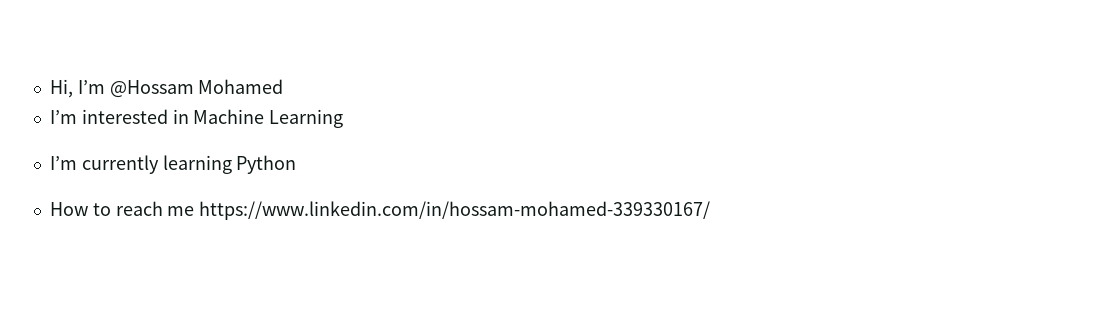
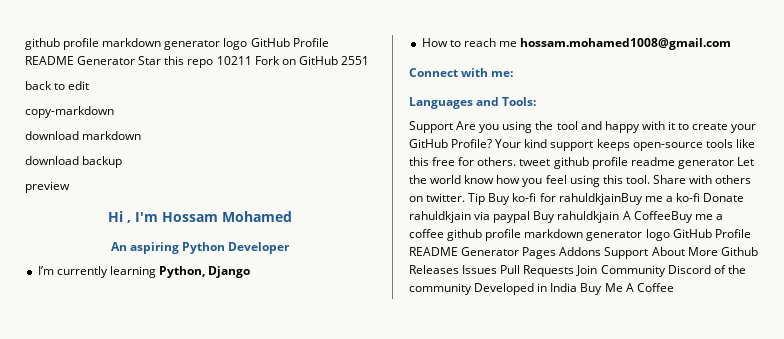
- Hi, I’m @Hossam Mohamed
- I’m interested in Machine Learning
+ github profile markdown generator logo GitHub Profile README Generator Star this repo 10211 Fork on GitHub 2551
+ back to edit
+ copy-markdown
+ download markdown
+ download backup
+ preview
+ Hi , I'm Hossam Mohamed
+ An aspiring Python Developer
- I’m currently learning Python
+ I’m currently learning Python, Django
- How to reach me https://www.linkedin.com/in/hossam-mohamed-339330167/
+ How to reach me hossam.mohamed1008@gmail.com
+ Connect with me:
+ Languages and Tools:
+ Support Are you using the tool and happy with it to create your GitHub Profile? Your kind support keeps open-source tools like this free for others. tweet github profile readme generator Let the world know how you feel using this tool. Share with others on twitter. Tip Buy ko-fi for rahuldkjainBuy me a ko-fi Donate rahuldkjain via paypal Buy rahuldkjain A CoffeeBuy me a coffee github profile markdown generator logo GitHub Profile README Generator Pages Addons Support About More Github Releases Issues Pull Requests Join Community Discord of the community Developed in India Buy Me A Coffee

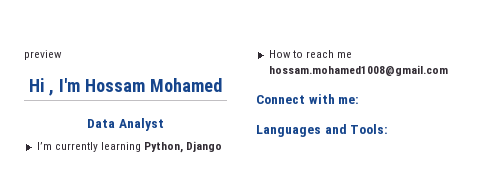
- github profile markdown generator logo GitHub Profile README Generator Star this repo 10211 Fork on GitHub 2551
- back to edit
- copy-markdown
- download markdown
- download backup
- An aspiring Python Developer
+ Data Analyst
- Support Are you using the tool and happy with it to create your GitHub Profile? Your kind support keeps open-source tools like this free for others. tweet github profile readme generator Let the world know how you feel using this tool. Share with others on twitter. Tip Buy ko-fi for rahuldkjainBuy me a ko-fi Donate rahuldkjain via paypal Buy rahuldkjain A CoffeeBuy me a coffee github profile markdown generator logo GitHub Profile README Generator Pages Addons Support About More Github Releases Issues Pull Requests Join Community Discord of the community Developed in India Buy Me A Coffee

